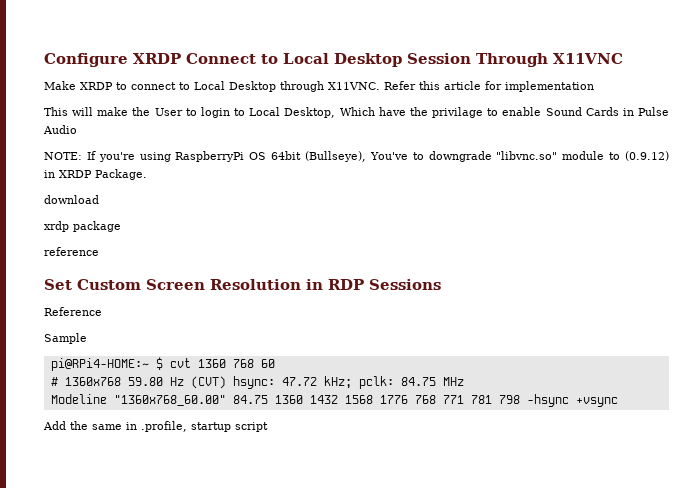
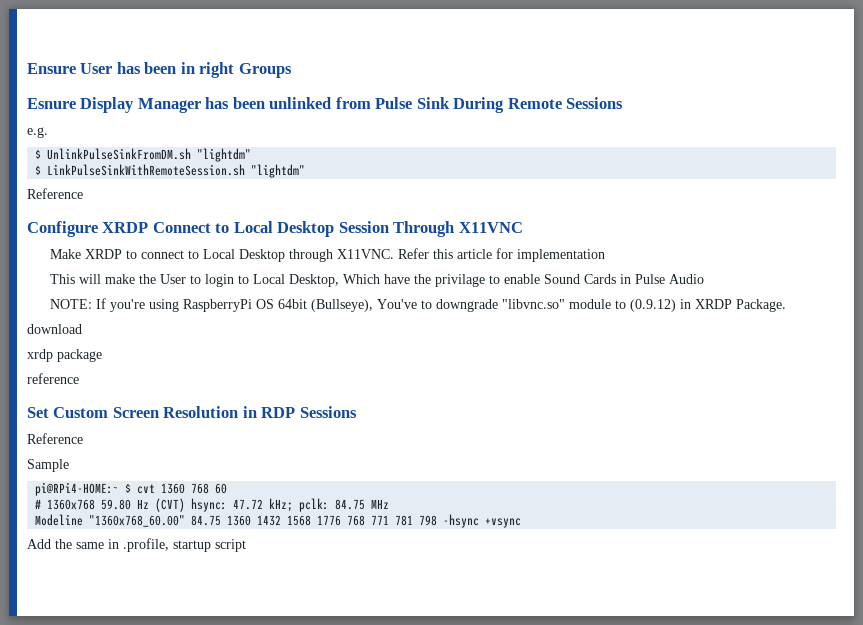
+ Ensure User has been in right Groups
+ Esnure Display Manager has been unlinked from Pulse Sink During Remote Sessions
+ e.g.
+ $ UnlinkPulseSinkFromDM.sh "lightdm"
+ $ LinkPulseSinkWithRemoteSession.sh "lightdm"
+ Reference

